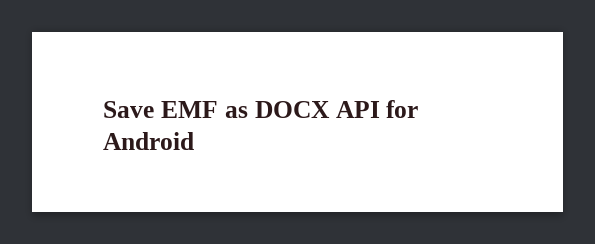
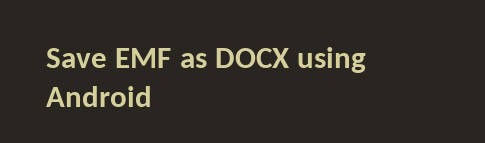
- Save EMF as DOCX API for Android
+ Save EMF as DOCX using Android

